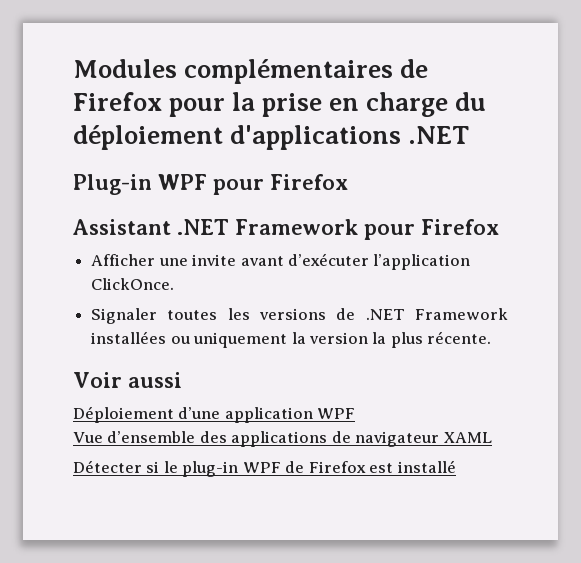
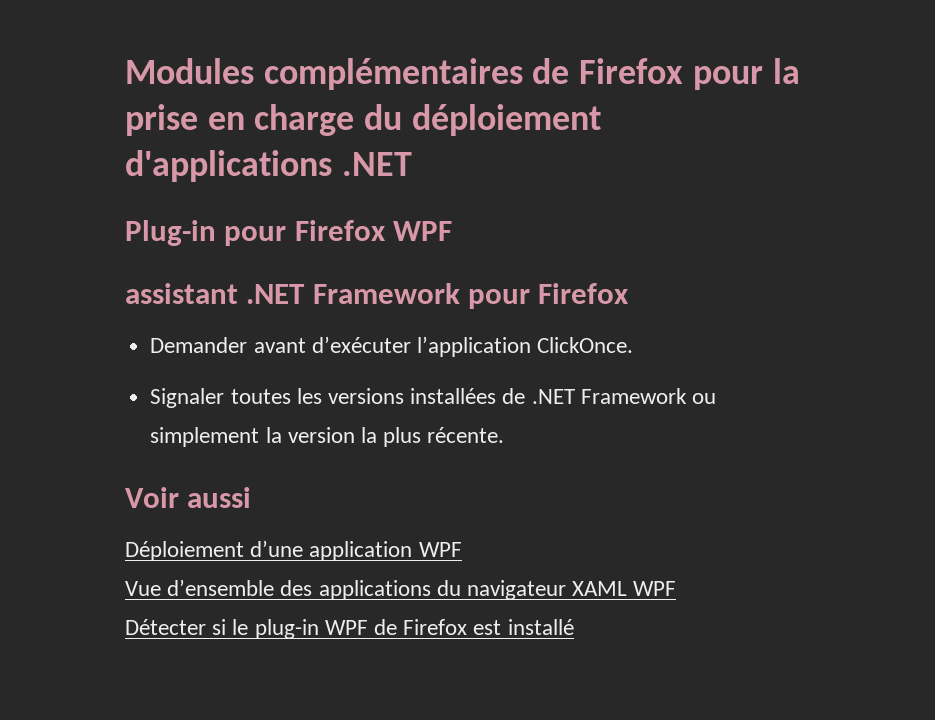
- Plug-in WPF pour Firefox
- Assistant .NET Framework pour Firefox
+ Plug-in pour Firefox WPF
+ assistant .NET Framework pour Firefox
- Afficher une invite avant d’exécuter l’application ClickOnce.
+ Demander avant d’exécuter l’application ClickOnce.
- Signaler toutes les versions de .NET Framework installées ou uniquement la version la plus récente.
+ Signaler toutes les versions installées de .NET Framework ou simplement la version la plus récente.
- Vue d’ensemble des applications de navigateur XAML
+ Vue d’ensemble des applications du navigateur XAML WPF

